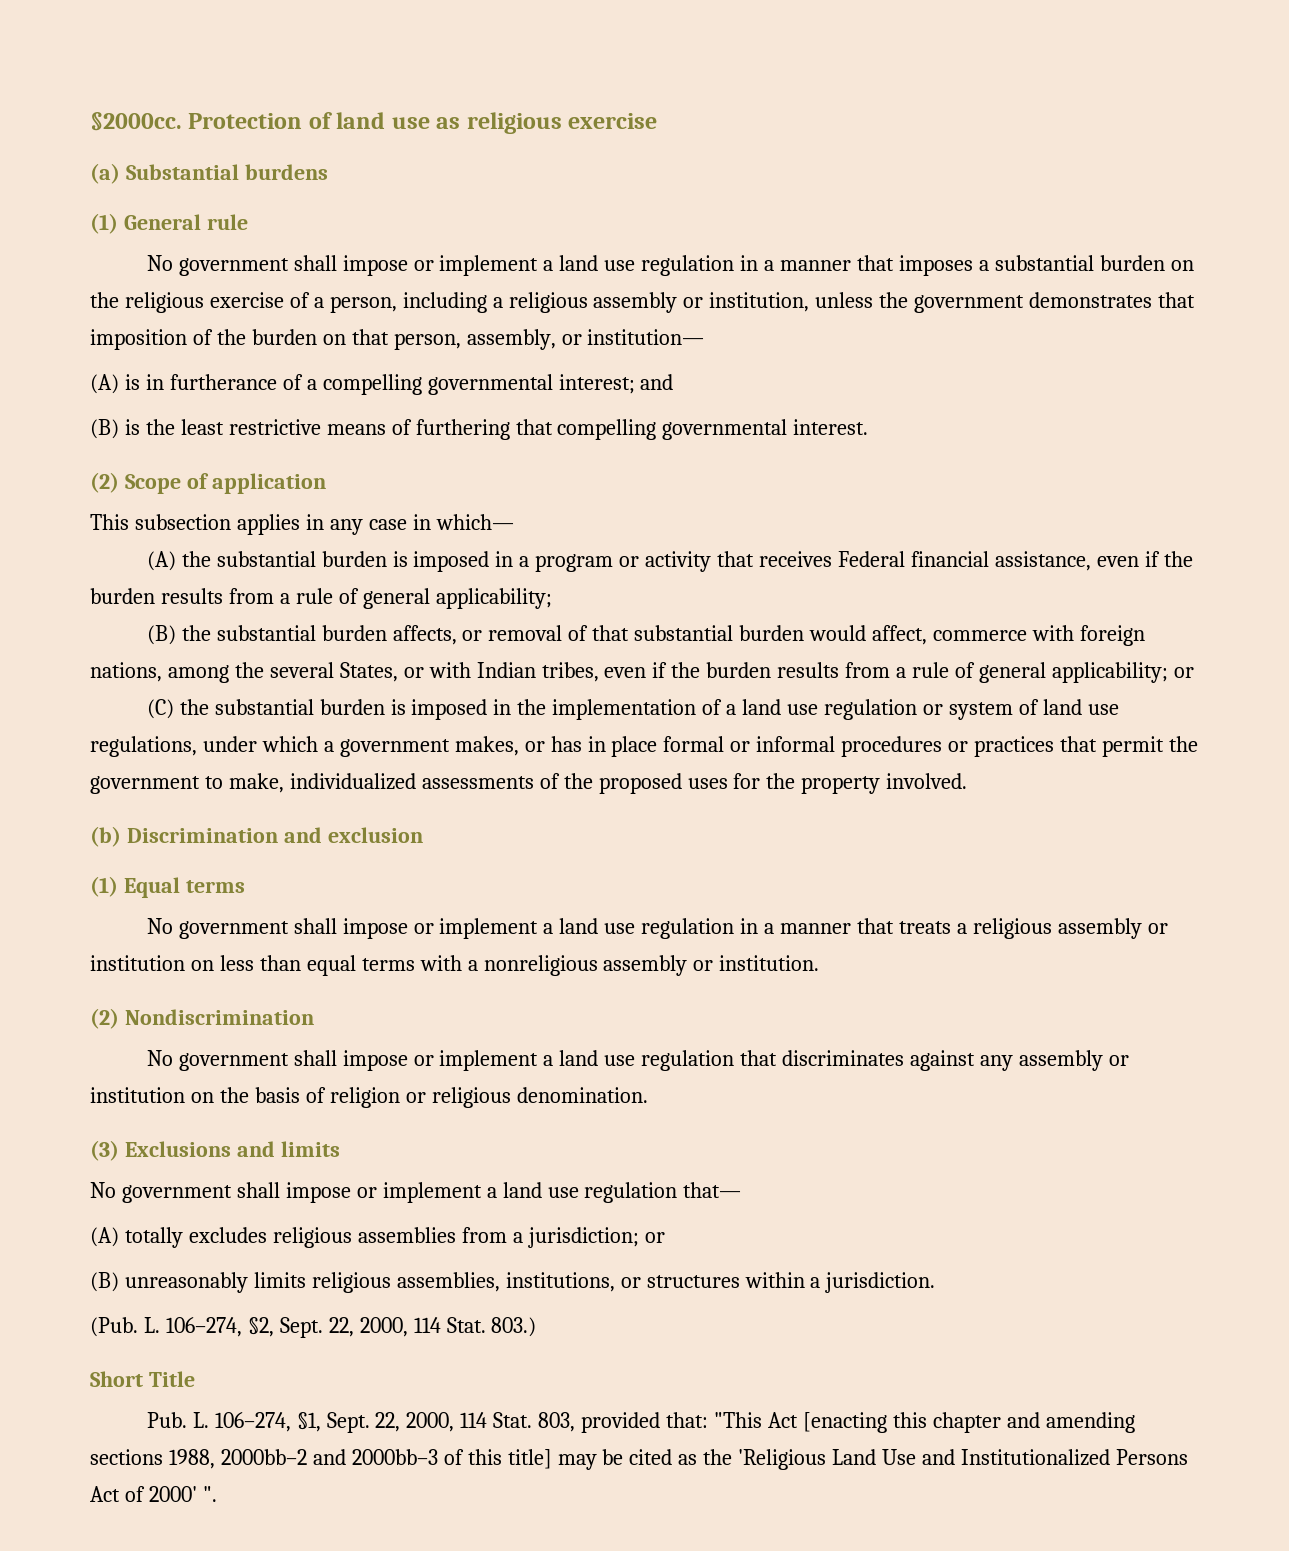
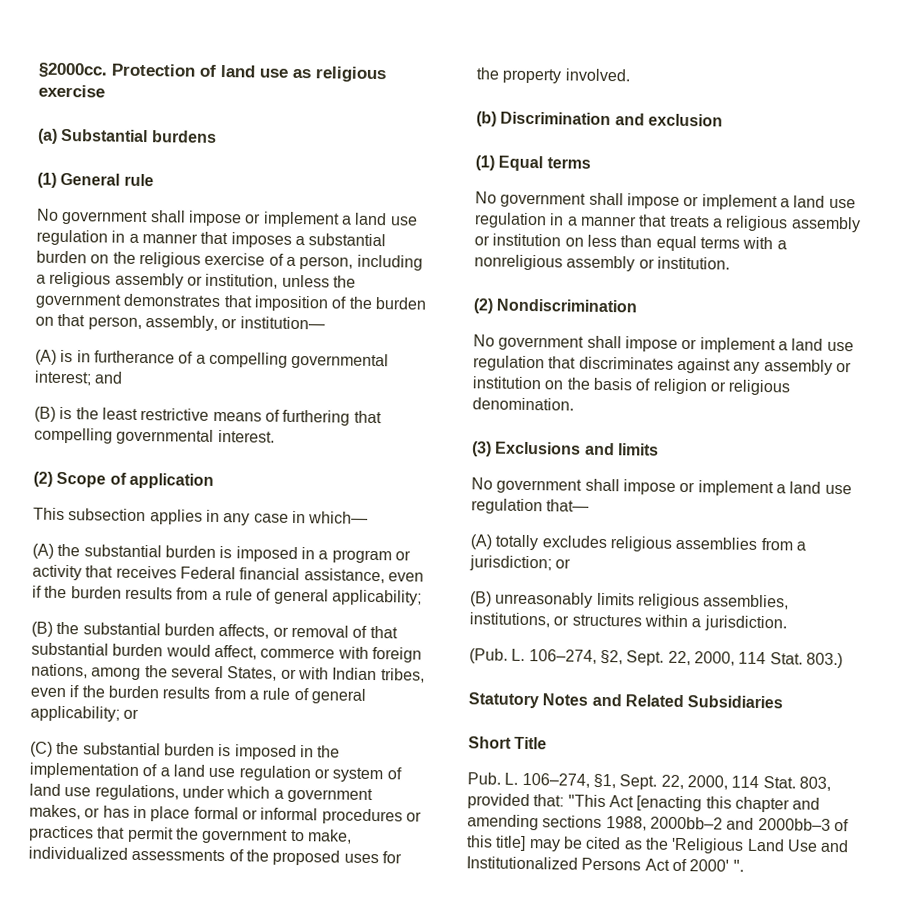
+ Statutory Notes and Related Subsidiaries

